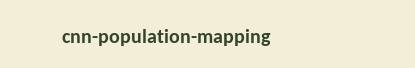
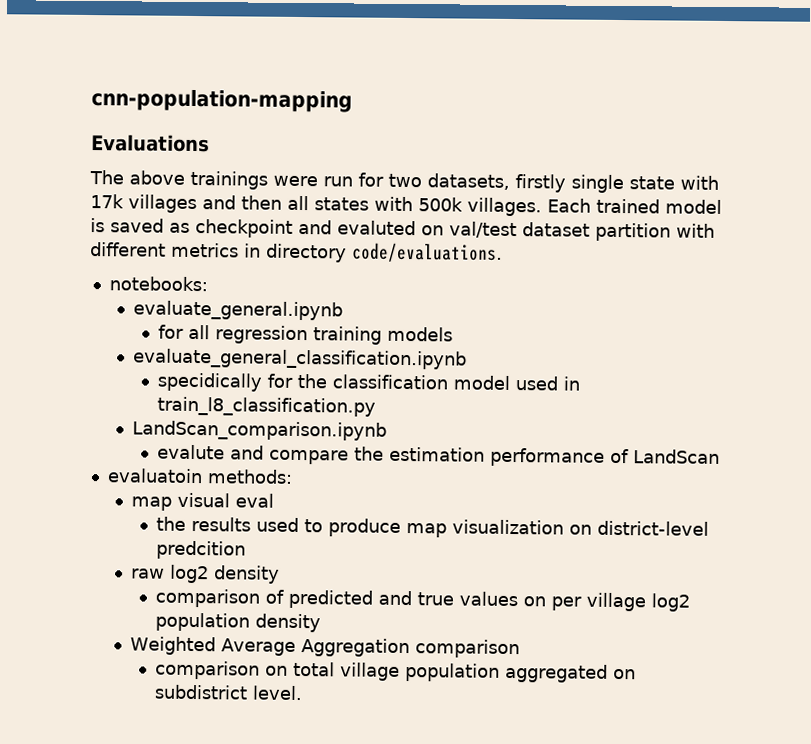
+ Evaluations
+ The above trainings were run for two datasets, firstly single state with 17k villages and then all states with 500k villages. Each trained model is saved as checkpoint and evaluted on val/test dataset partition with different metrics in directory code/evaluations.
+ notebooks:
+ evaluate_general.ipynb
+ for all regression training models
+ evaluate_general_classification.ipynb
+ specidically for the classification model used in train_l8_classification.py
+ LandScan_comparison.ipynb
+ evalute and compare the estimation performance of LandScan
+ evaluatoin methods:
+ map visual eval
+ the results used to produce map visualization on district-level predcition
+ raw log2 density
+ comparison of predicted and true values on per village log2 population density
+ Weighted Average Aggregation comparison
+ comparison on total village population aggregated on subdistrict level.

